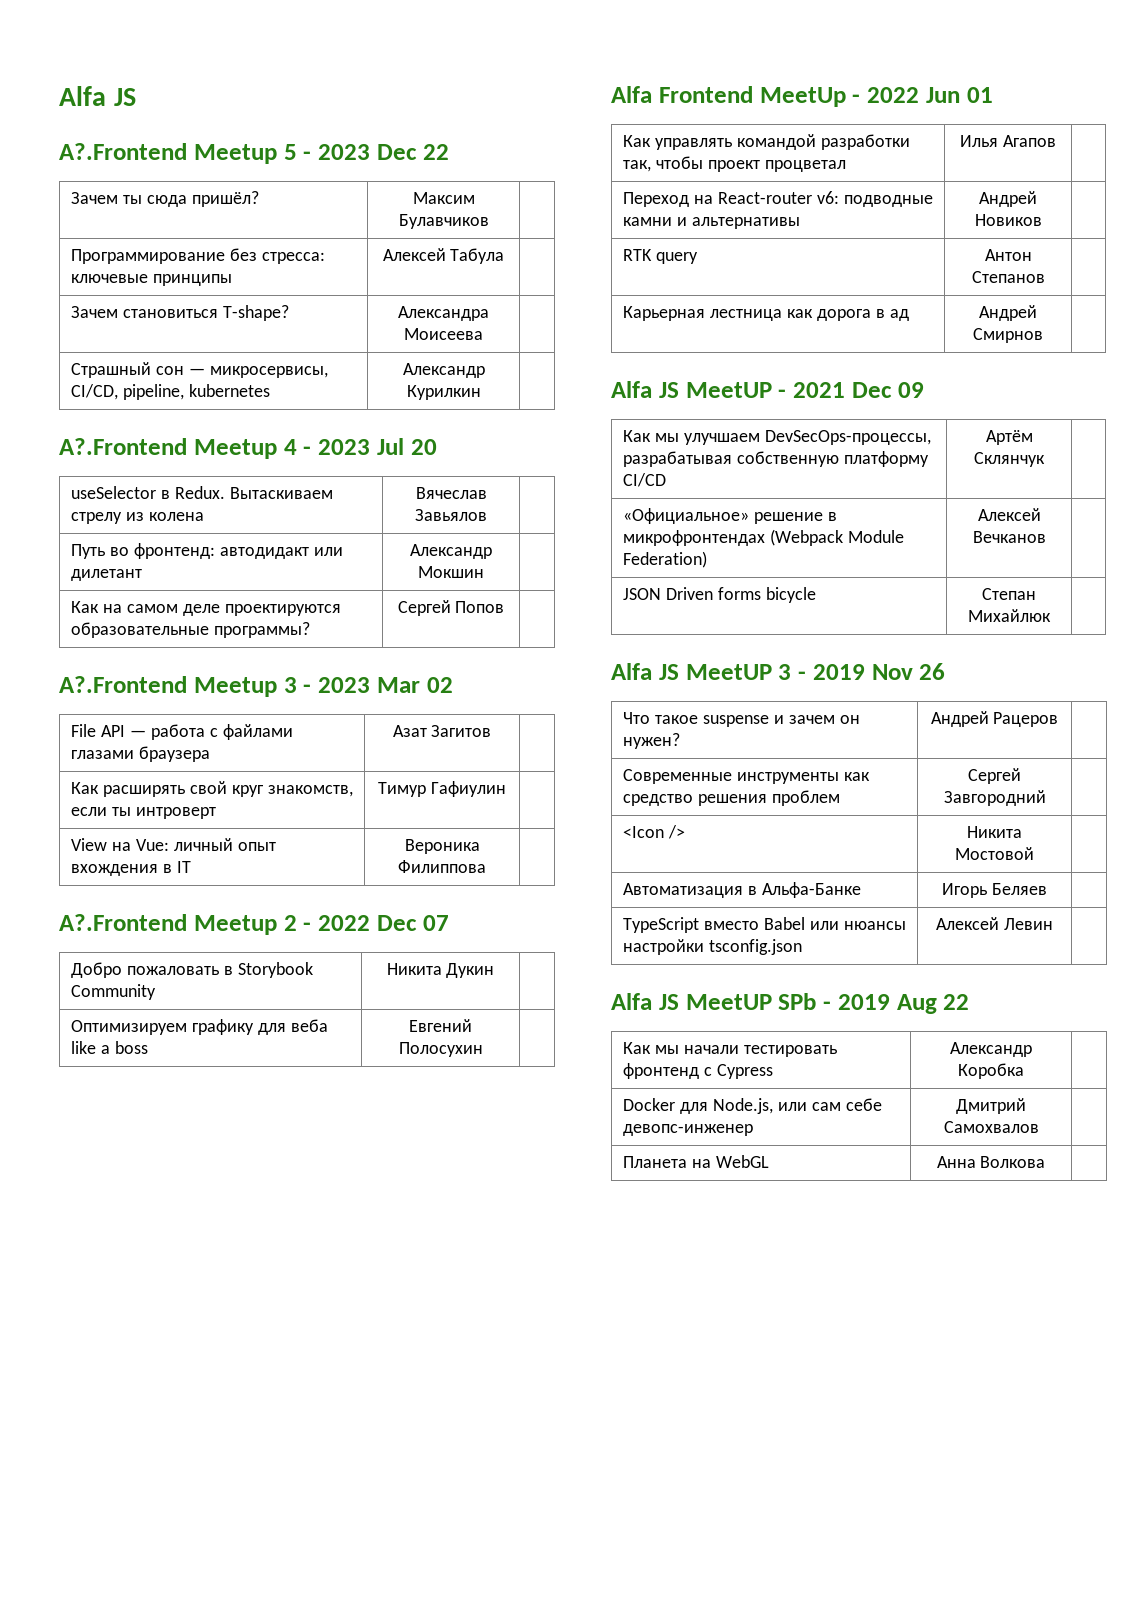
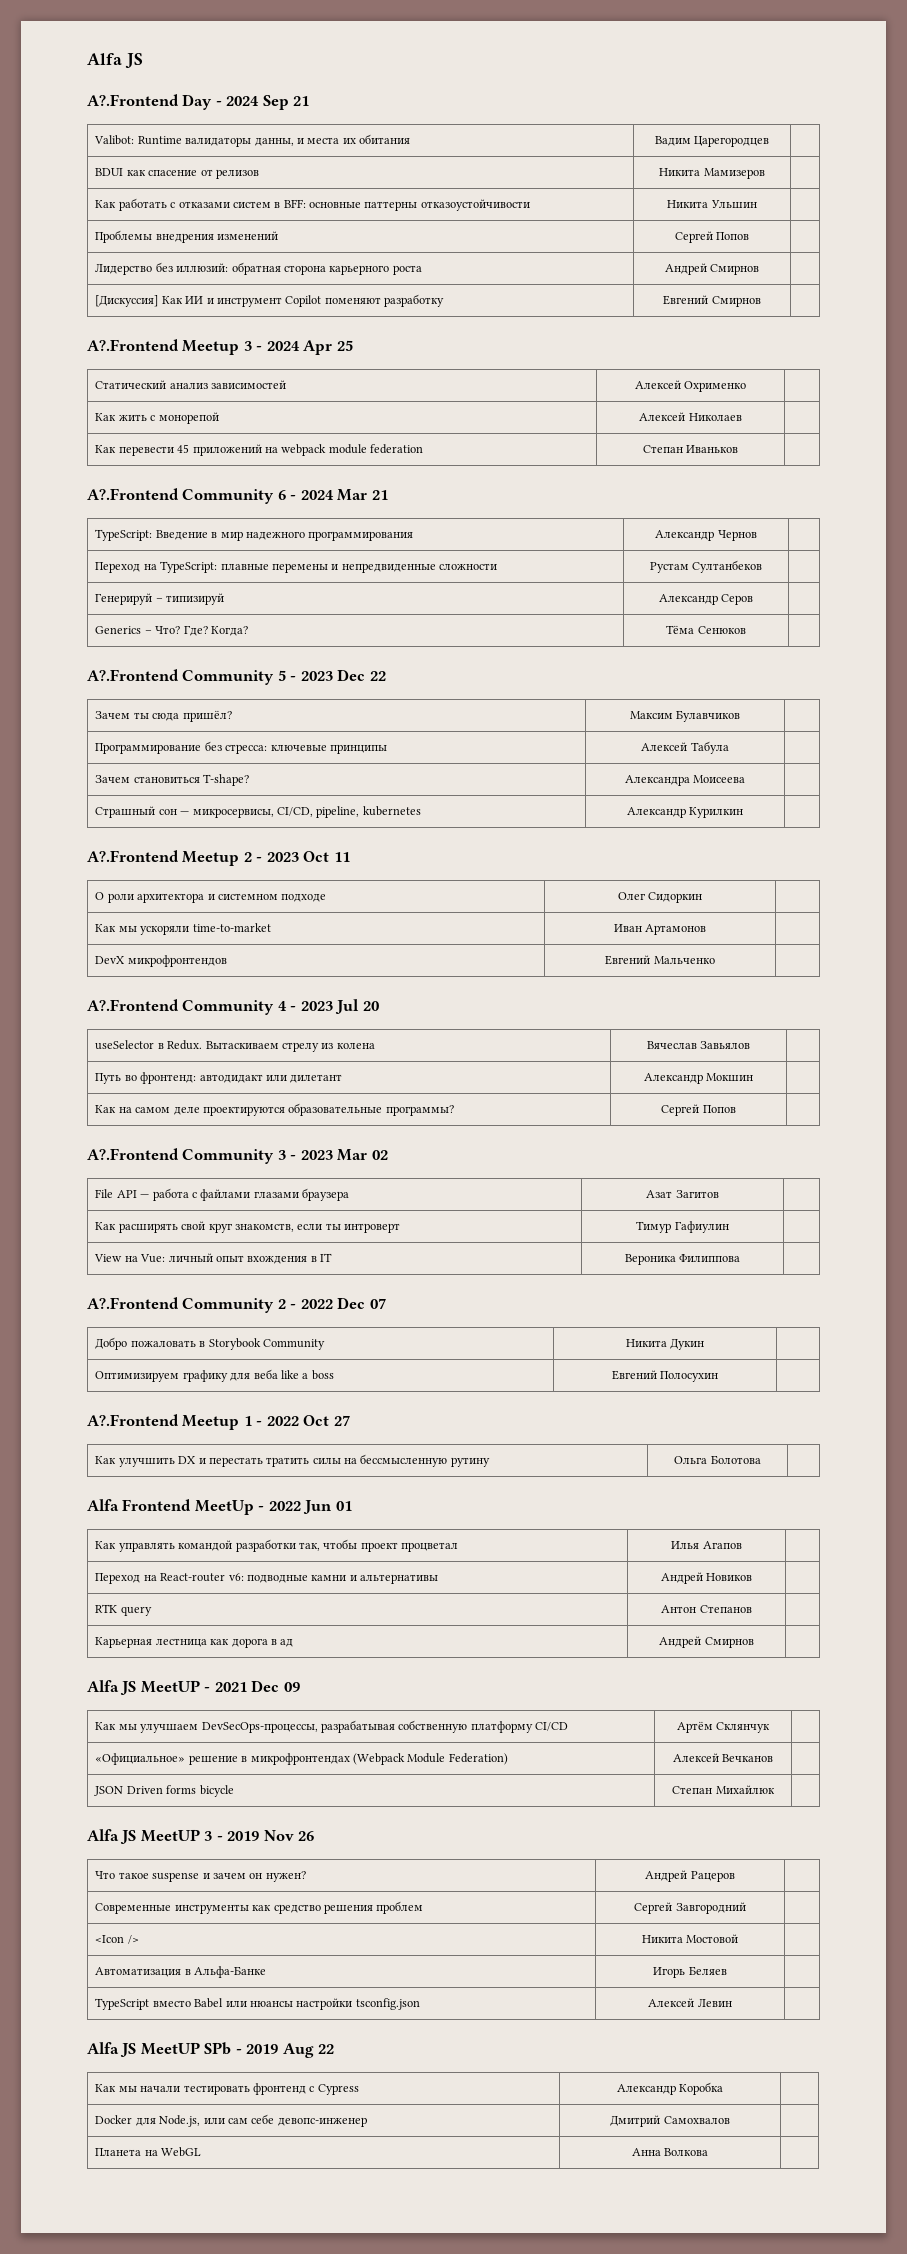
- A?.Frontend Meetup 5 - 2023 Dec 22
+ A?.Frontend Day - 2024 Sep 21
+ Valibot: Runtime валидаторы данны, и места их обитания | Вадим Царегородцев |
+ BDUI как спасение от релизов | Никита Мамизеров |
+ Как работать с отказами систем в BFF: основные паттерны отказоустойчивости | Никита Ульшин |
+ Проблемы внедрения изменений | Сергей Попов |
+ Лидерство без иллюзий: обратная сторона карьерного роста | Андрей Смирнов |
+ [Дискуссия] Как ИИ и инструмент Copilot поменяют разработку | Евгений Смирнов |
+ A?.Frontend Meetup 3 - 2024 Apr 25
+ Статический анализ зависимостей | Алексей Охрименко |
+ Как жить с монорепой | Алексей Николаев |
+ Как перевести 45 приложений на webpack module federation | Степан Иваньков |
+ A?.Frontend Community 6 - 2024 Mar 21
+ TypeScript: Введение в мир надежного программирования | Александр Чернов |
+ Переход на TypeScript: плавные перемены и непредвиденные сложности | Рустам Султанбеков |
+ Генерируй – типизируй | Александр Серов |
+ Generics – Что? Где? Когда? | Тёма Сенюков |
+ A?.Frontend Community 5 - 2023 Dec 22
- A?.Frontend Meetup 4 - 2023 Jul 20
+ A?.Frontend Meetup 2 - 2023 Oct 11
+ О роли архитектора и системном подходе | Олег Сидоркин |
+ Как мы ускоряли time-to-market | Иван Артамонов |
+ DevX микрофронтендов | Евгений Мальченко |
+ A?.Frontend Community 4 - 2023 Jul 20
- A?.Frontend Meetup 3 - 2023 Mar 02
+ A?.Frontend Community 3 - 2023 Mar 02
- A?.Frontend Meetup 2 - 2022 Dec 07
+ A?.Frontend Community 2 - 2022 Dec 07
+ A?.Frontend Meetup 1 - 2022 Oct 27
+ Как улучшить DX и перестать тратить силы на бессмысленную рутину | Ольга Болотова |

